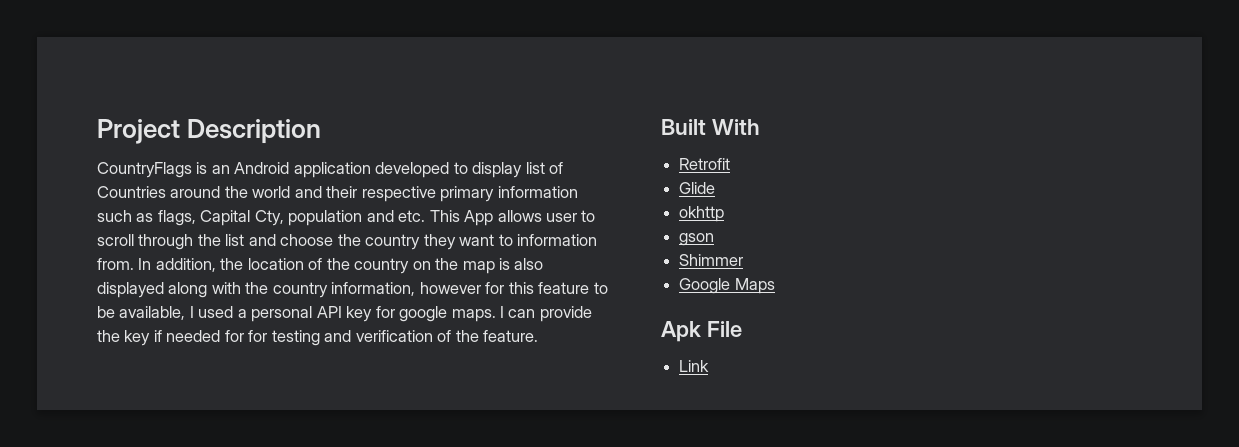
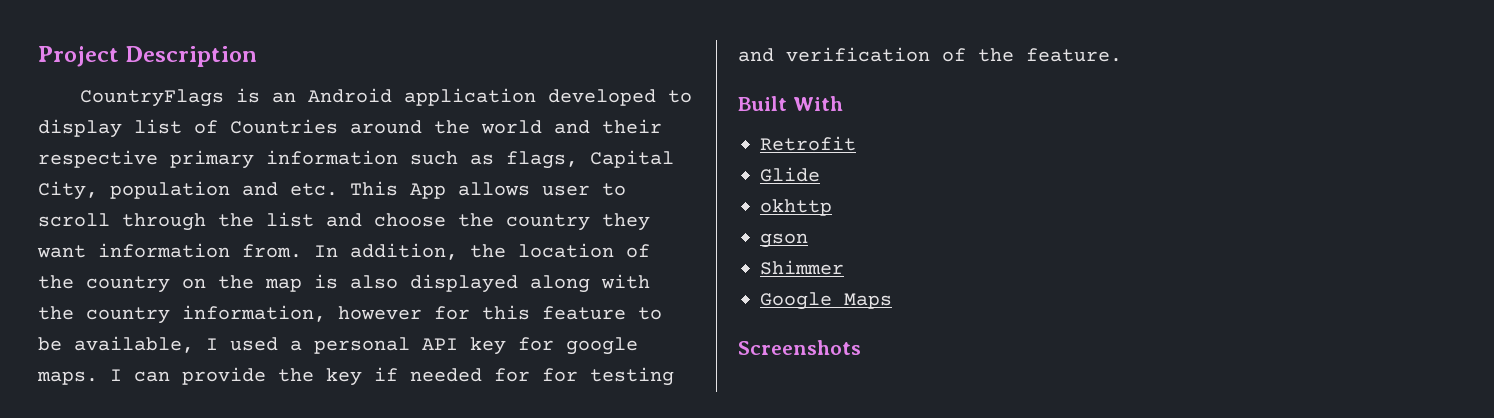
- CountryFlags is an Android application developed to display list of Countries around the world and their respective primary information such as flags, Capital Cty, population and etc. This App allows user to scroll through the list and choose the country they want to information from.
+ CountryFlags is an Android application developed to display list of Countries around the world and their respective primary information such as flags, Capital City, population and etc. This App allows user to scroll through the list and choose the country they want information from.
- Apk File
- Link
+ Screenshots

